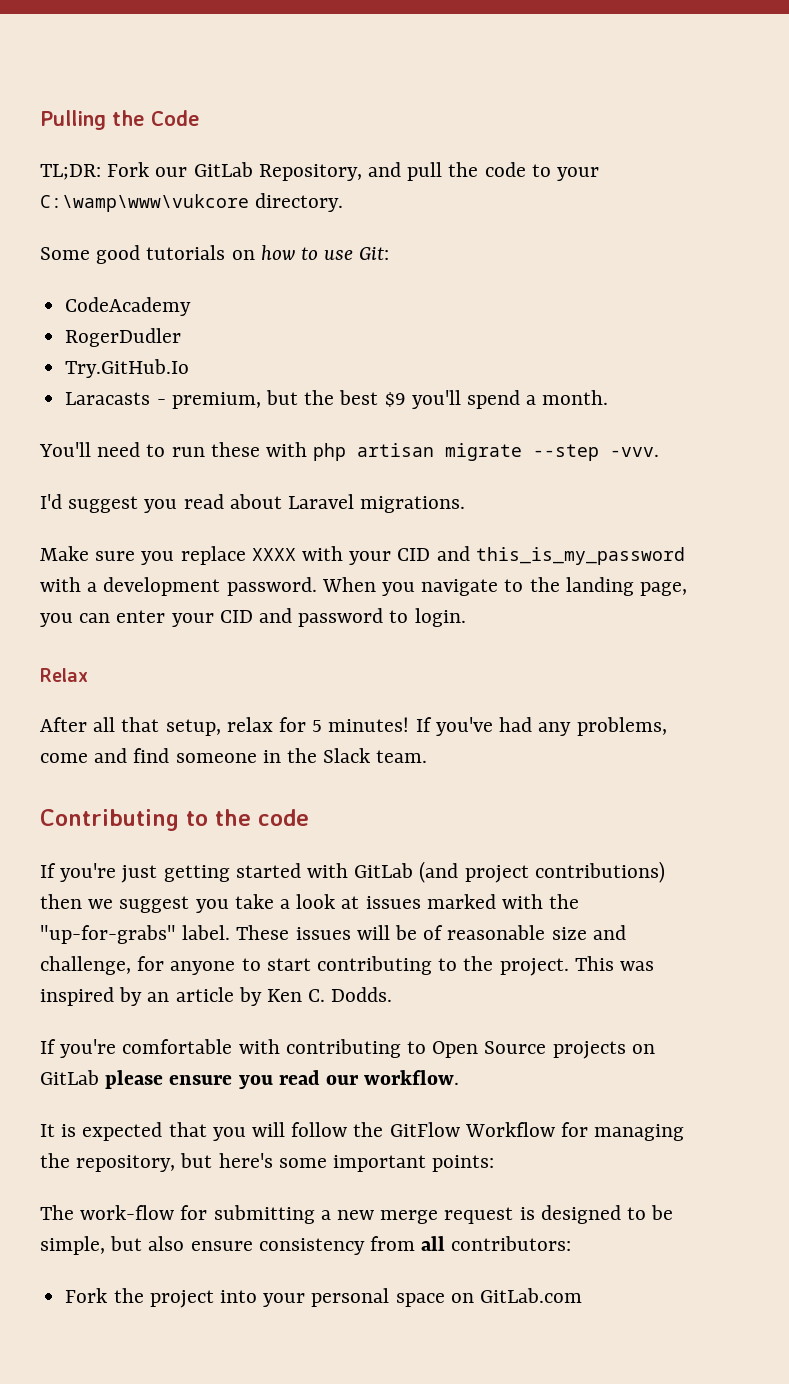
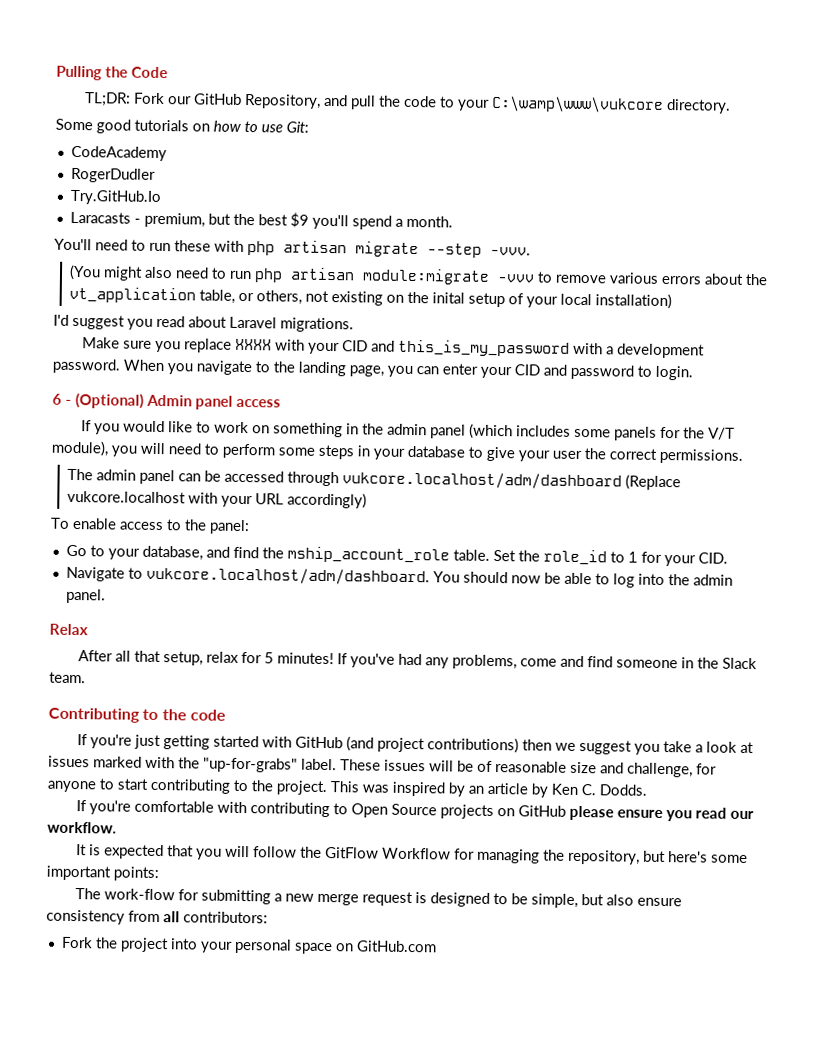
- TL;DR: Fork our GitLab Repository, and pull the code to your C:\wamp\www\vukcore directory.
+ TL;DR: Fork our GitHub Repository, and pull the code to your C:\wamp\www\vukcore directory.
+ (You might also need to run php artisan module:migrate -vvv to remove various errors about the vt_application table, or others, not existing on the inital setup of your local installation)
+ 6 - (Optional) Admin panel access
+ If you would like to work on something in the admin panel (which includes some panels for the V/T module), you will need to perform some steps in your database to give your user the correct permissions.
+ The admin panel can be accessed through vukcore.localhost/adm/dashboard (Replace vukcore.localhost with your URL accordingly)
+ To enable access to the panel:
+ Go to your database, and find the mship_account_role table. Set the role_id to 1 for your CID.
+ Navigate to vukcore.localhost/adm/dashboard. You should now be able to log into the admin panel.
- If you're just getting started with GitLab (and project contributions) then we suggest you take a look at issues marked with the "up-for-grabs" label.
+ If you're just getting started with GitHub (and project contributions) then we suggest you take a look at issues marked with the "up-for-grabs" label.
- If you're comfortable with contributing to Open Source projects on GitLab please ensure you read our workflow.
+ If you're comfortable with contributing to Open Source projects on GitHub please ensure you read our workflow.
- Fork the project into your personal space on GitLab.com
+ Fork the project into your personal space on GitHub.com

